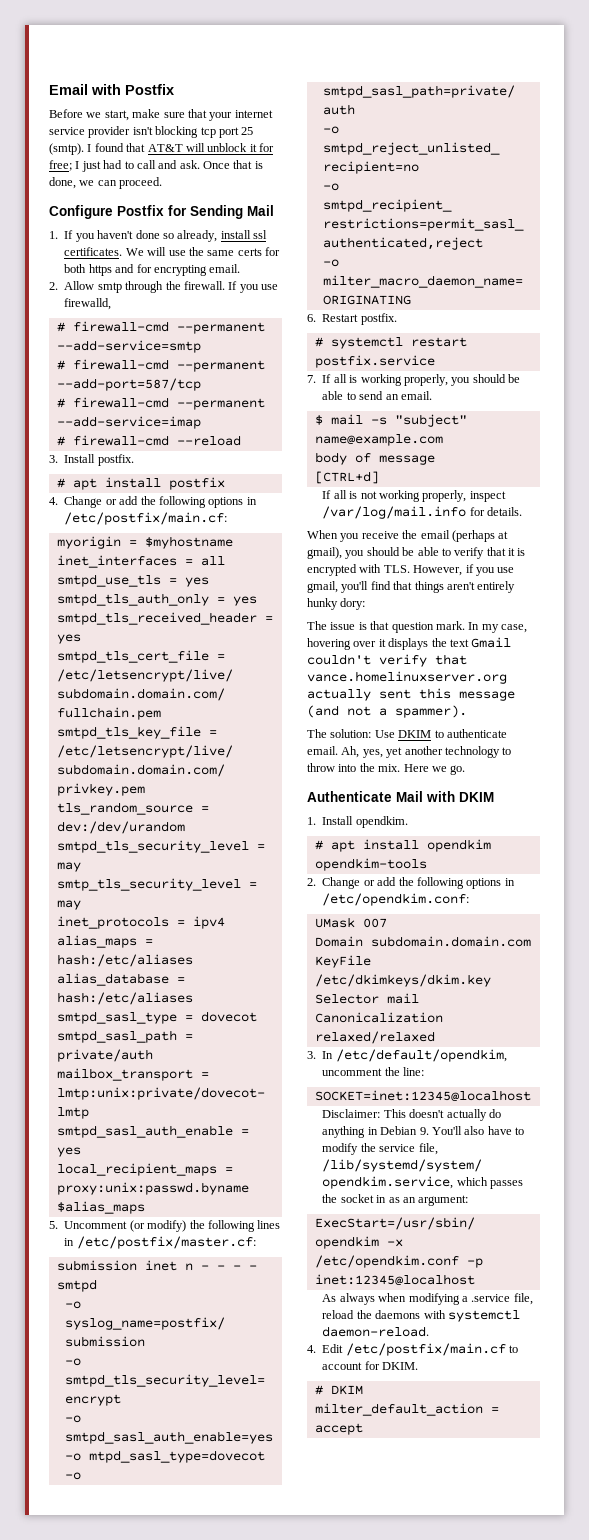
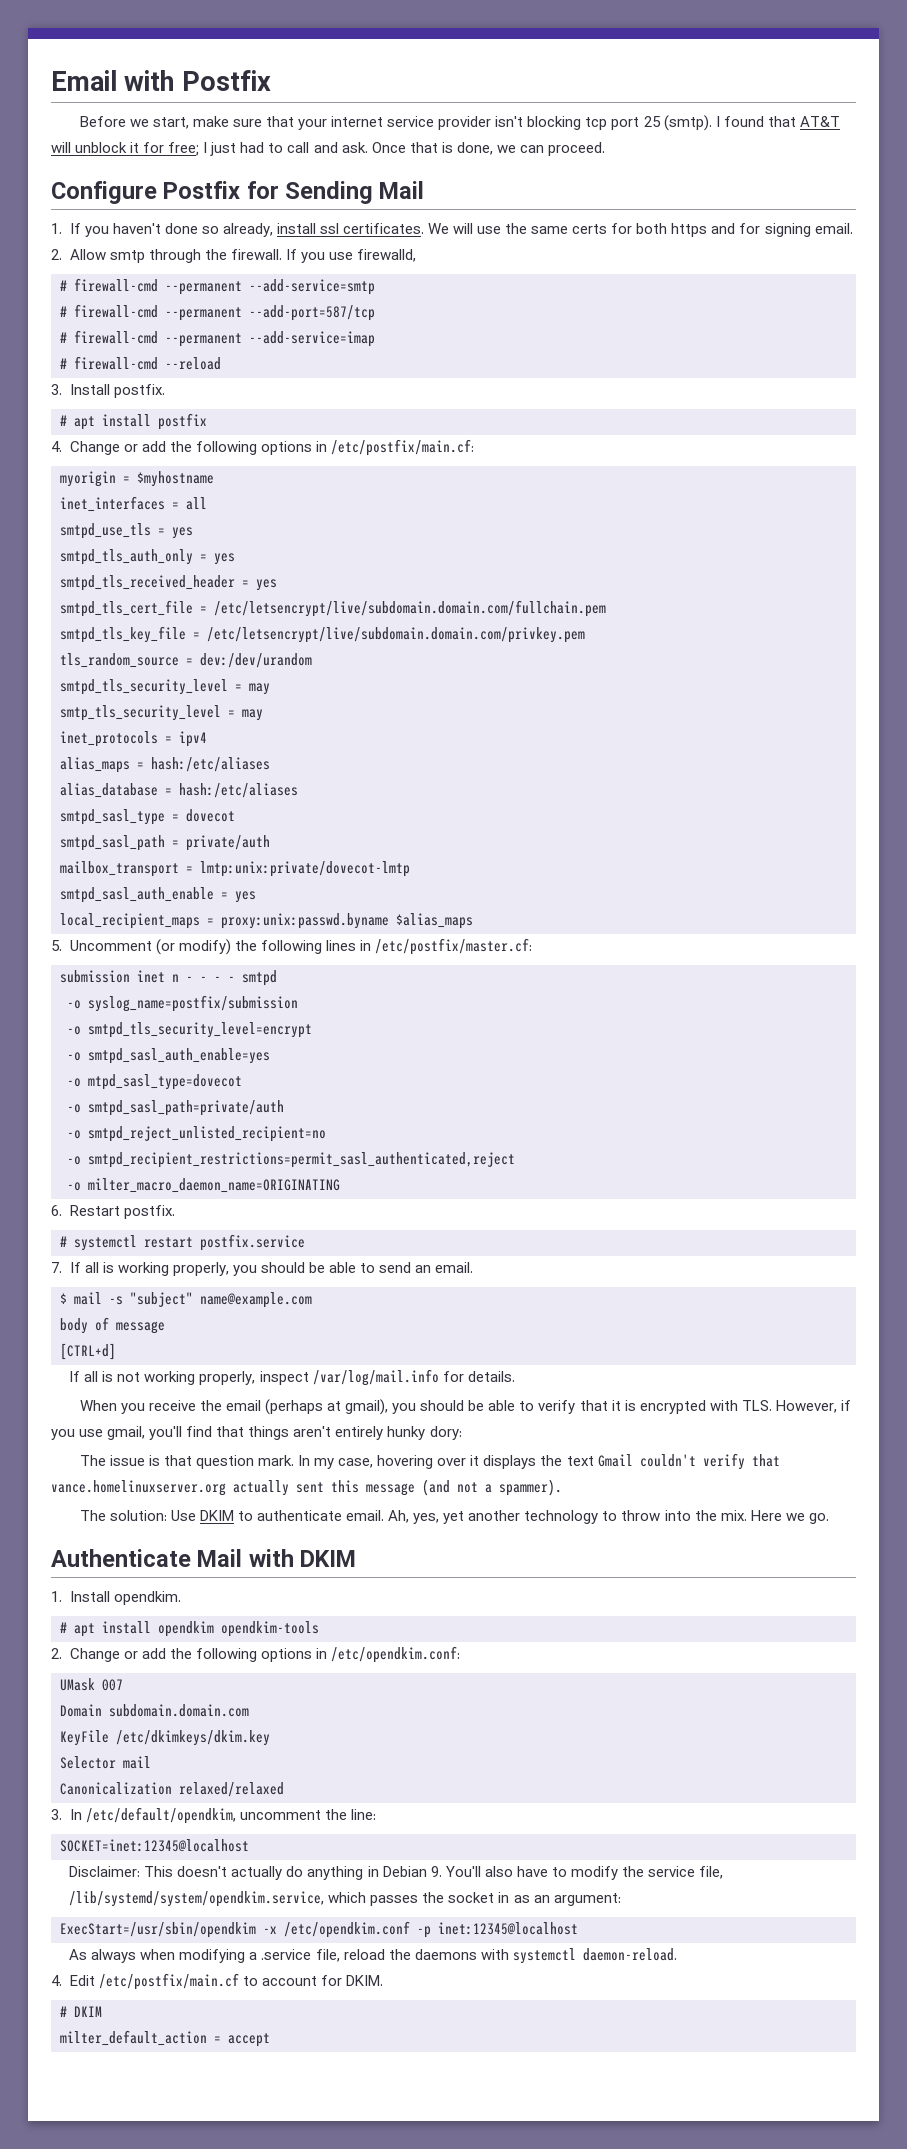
- We will use the same certs for both https and for encrypting email.
+ We will use the same certs for both https and for signing email.

